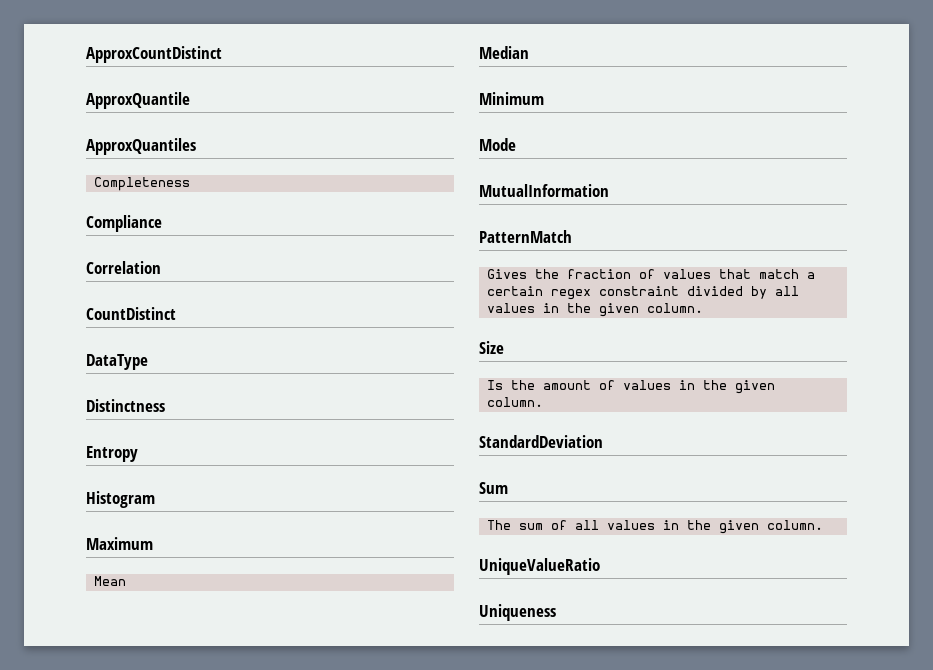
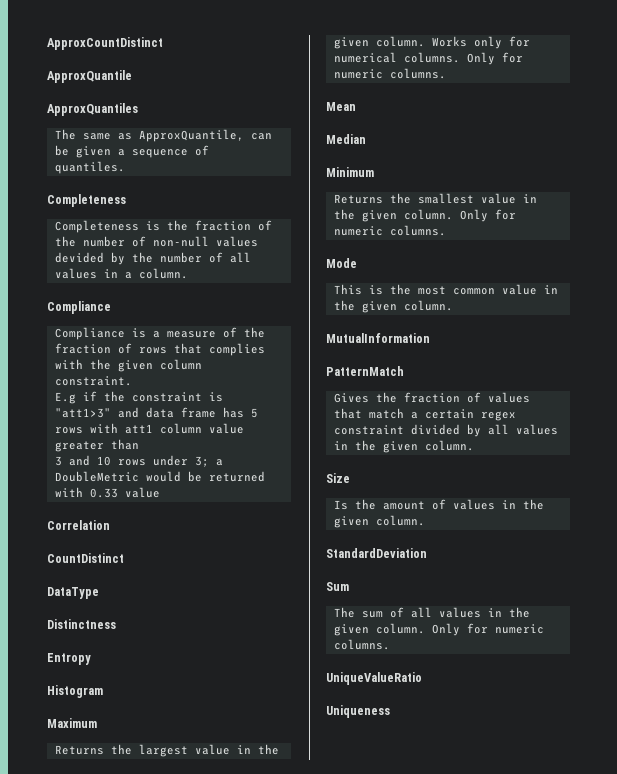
+ The same as ApproxQuantile, can be given a sequence of quantiles.
  Completeness
+ Completeness is the fraction of the number of non-null values devided by the number of all values in a column.
  Compliance
+ Compliance is a measure of the fraction of rows that complies with the given column constraint.
+ E.g if the constraint is "att1>3" and data frame has 5 rows with att1 column value greater than
+ 3 and 10 rows under 3; a DoubleMetric would be returned with 0.33 value
+ Returns the largest value in the given column. Works only for numerical columns. Only for numeric columns.
  Mean
  Median
  Minimum
+ Returns the smallest value in the given column. Only for numeric columns.
  Mode
+ This is the most common value in the given column.
- The sum of all values in the given column.
+ The sum of all values in the given column. Only for numeric columns.

